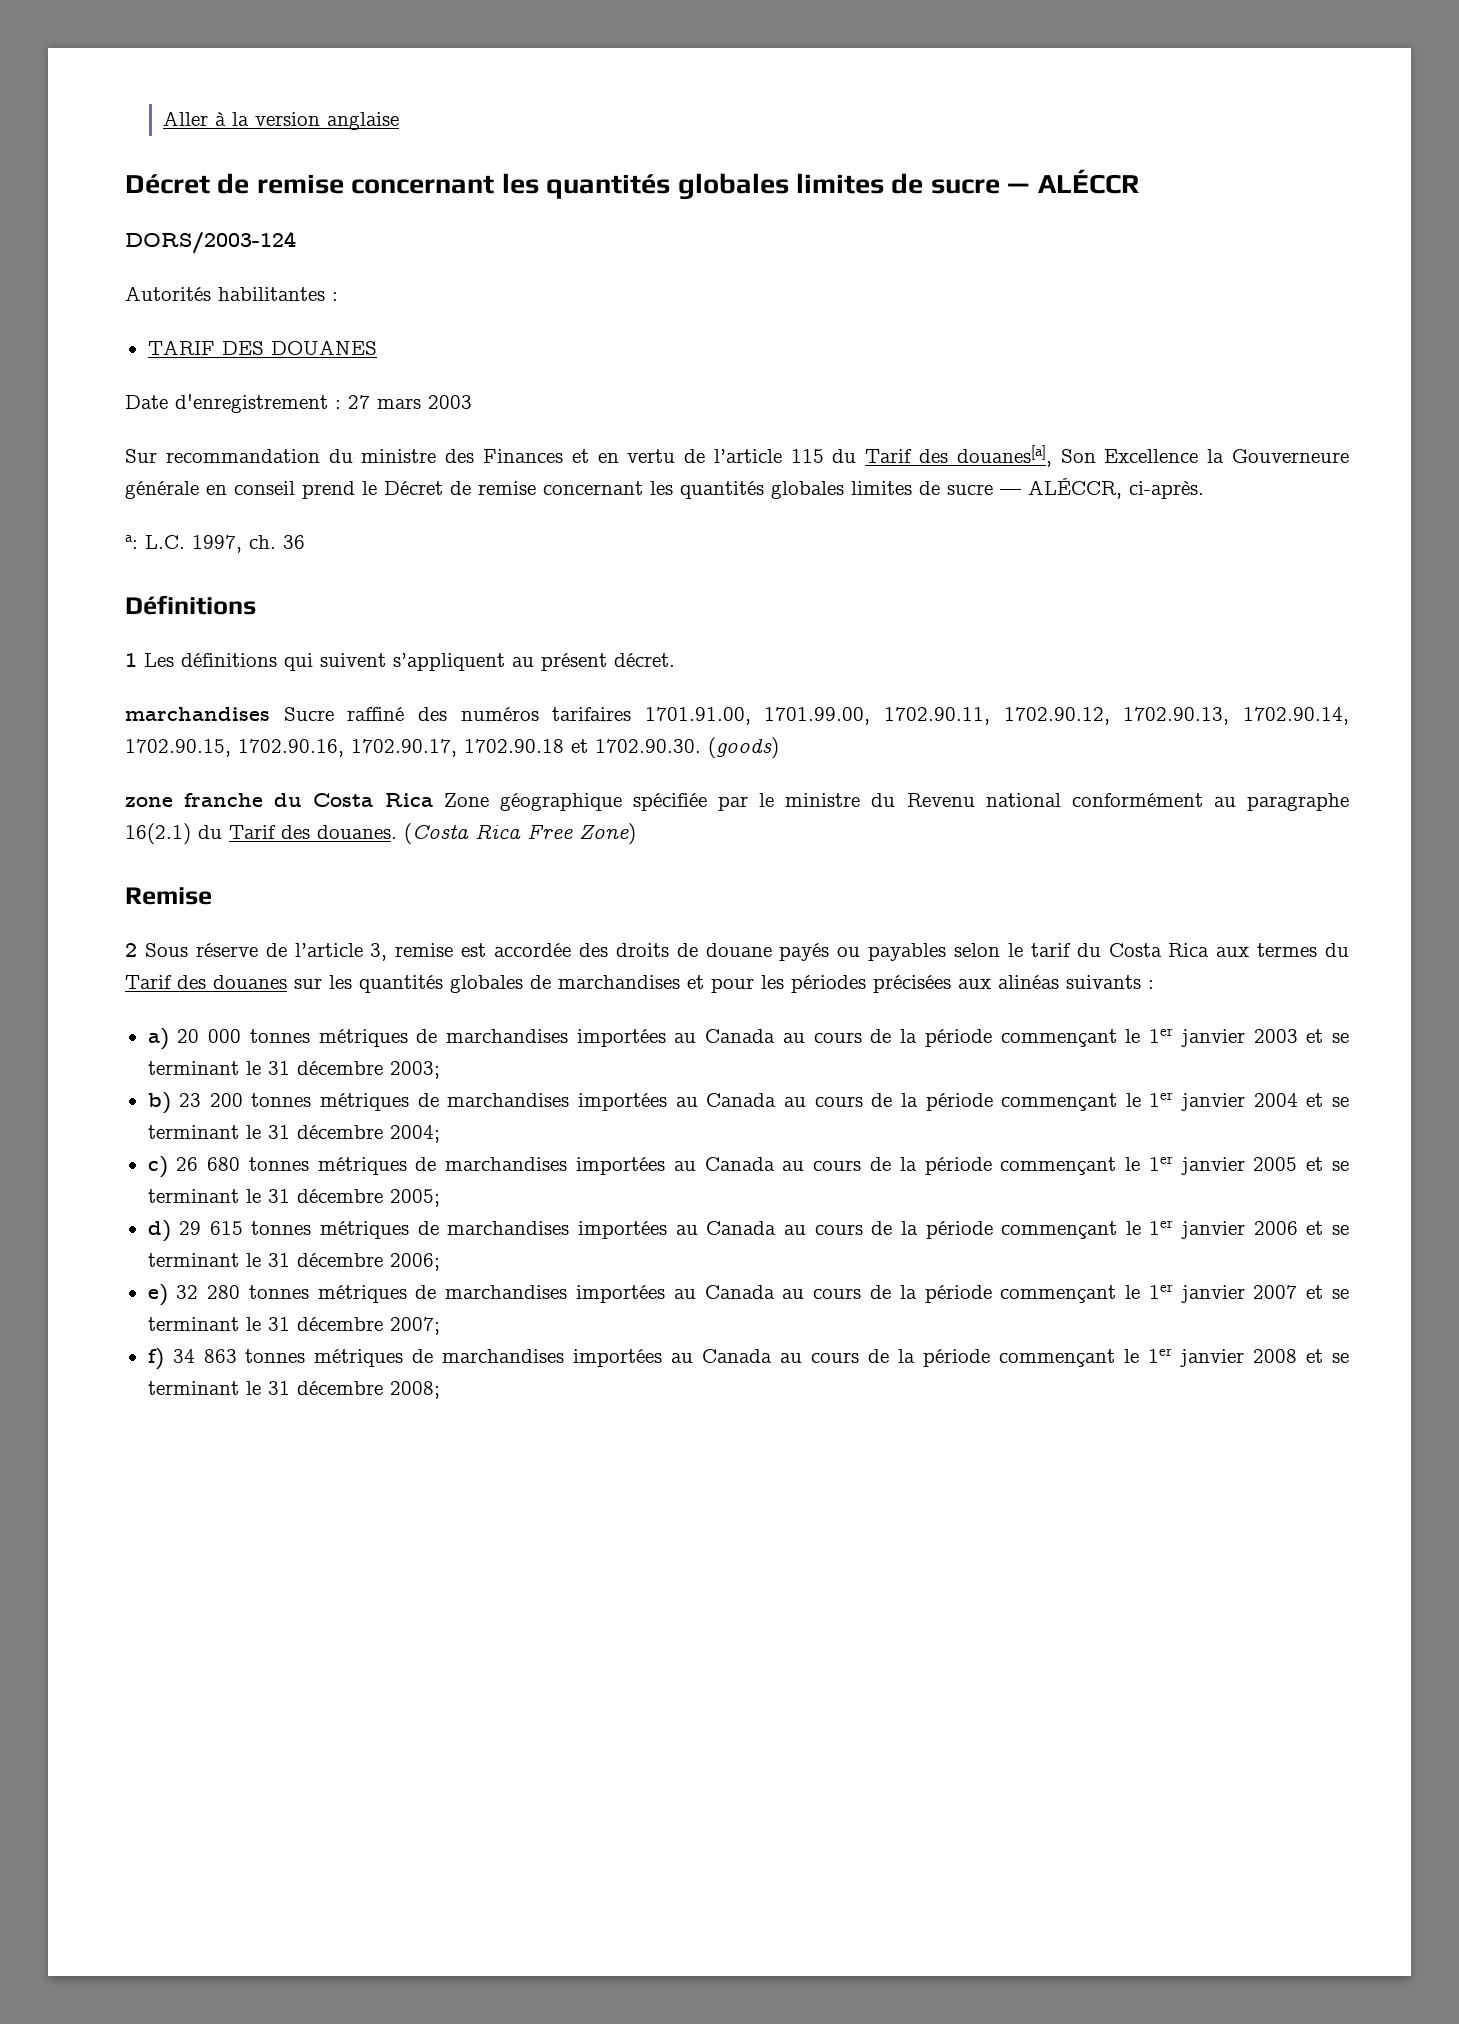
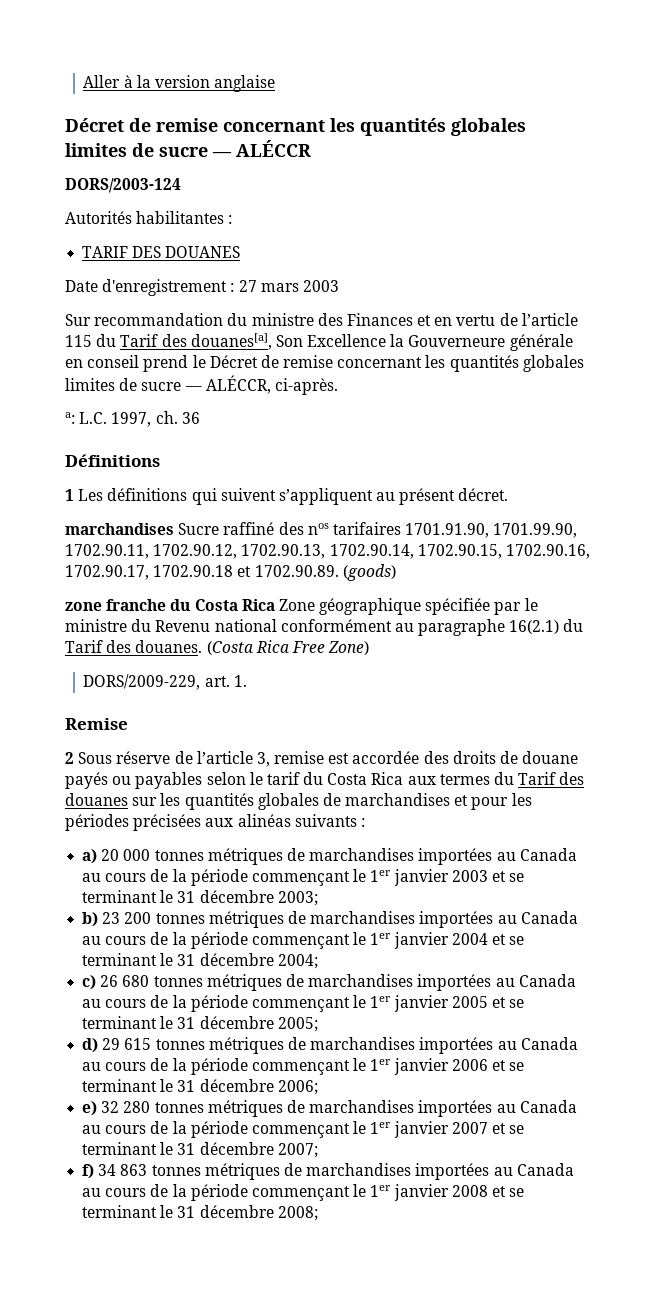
- marchandises Sucre raffiné des numéros tarifaires 1701.91.00, 1701.99.00, 1702.90.11, 1702.90.12, 1702.90.13, 1702.90.14, 1702.90.15, 1702.90.16, 1702.90.17, 1702.90.18 et 1702.90.30. (goods)
+ marchandises Sucre raffiné des nos tarifaires 1701.91.90, 1701.99.90, 1702.90.11, 1702.90.12, 1702.90.13, 1702.90.14, 1702.90.15, 1702.90.16, 1702.90.17, 1702.90.18 et 1702.90.89. (goods)
+ DORS/2009-229, art. 1.

